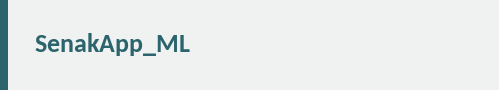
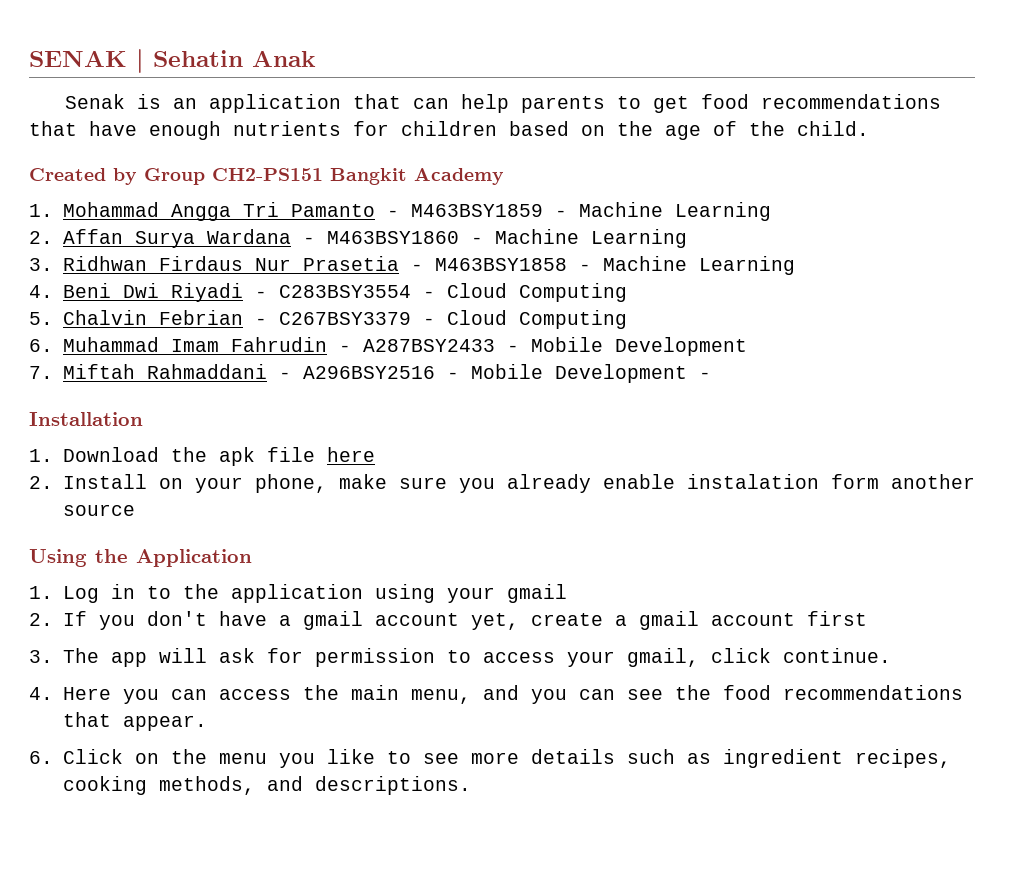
- SenakApp_ML
+ SENAK | Sehatin Anak
+ Senak is an application that can help parents to get food recommendations that have enough nutrients for children based on the age of the child.
+ Created by Group CH2-PS151 Bangkit Academy
+ 1. Mohammad Angga Tri Pamanto - M463BSY1859 - Machine Learning
+ 2. Affan Surya Wardana - M463BSY1860 - Machine Learning
+ 3. Ridhwan Firdaus Nur Prasetia - M463BSY1858 - Machine Learning
+ 4. Beni Dwi Riyadi - C283BSY3554 - Cloud Computing
+ 5. Chalvin Febrian - C267BSY3379 - Cloud Computing
+ 6. Muhammad Imam Fahrudin - A287BSY2433 - Mobile Development
+ 7. Miftah Rahmaddani - A296BSY2516 - Mobile Development -
+ Installation
+ 1. Download the apk file here
+ 2. Install on your phone, make sure you already enable instalation form another source
+ Using the Application
+ 1. Log in to the application using your gmail
+ 2. If you don't have a gmail account yet, create a gmail account first
+ 3. The app will ask for permission to access your gmail, click continue.
+ 4. Here you can access the main menu, and you can see the food recommendations that appear.
+ 6. Click on the menu you like to see more details such as ingredient recipes, cooking methods, and descriptions.

